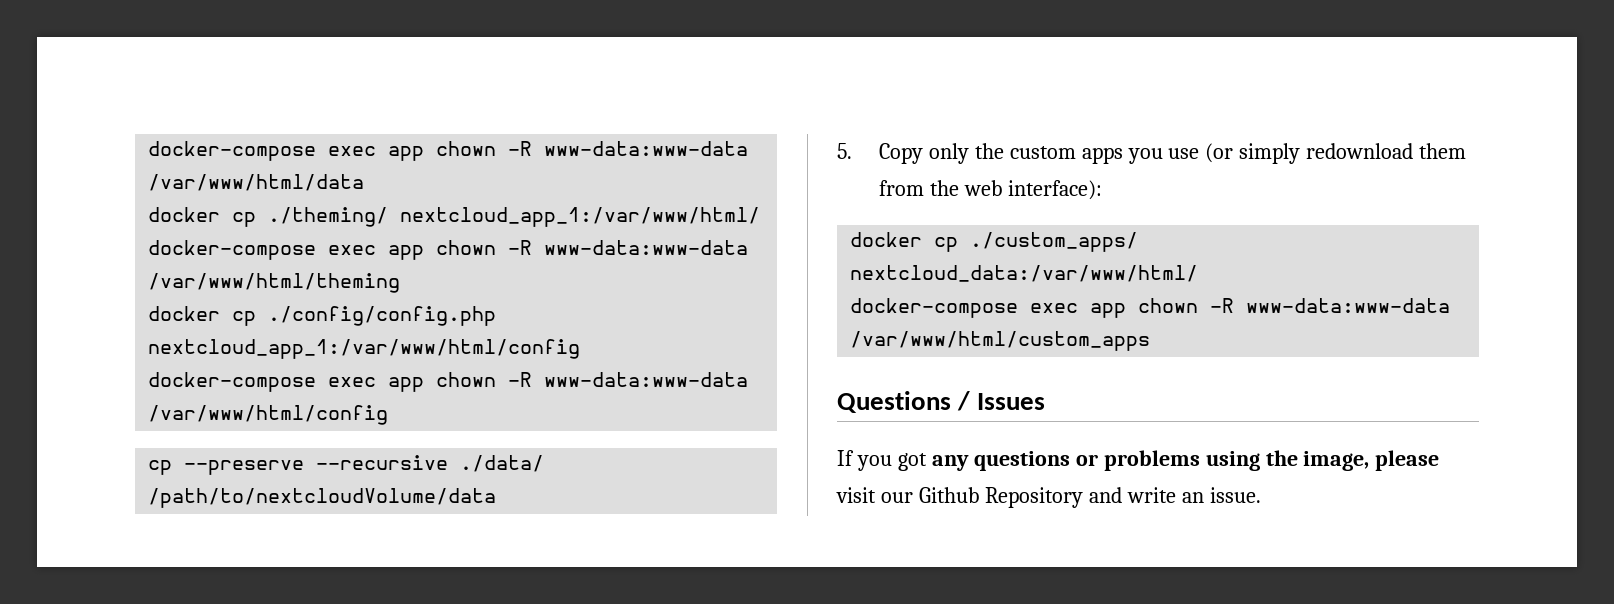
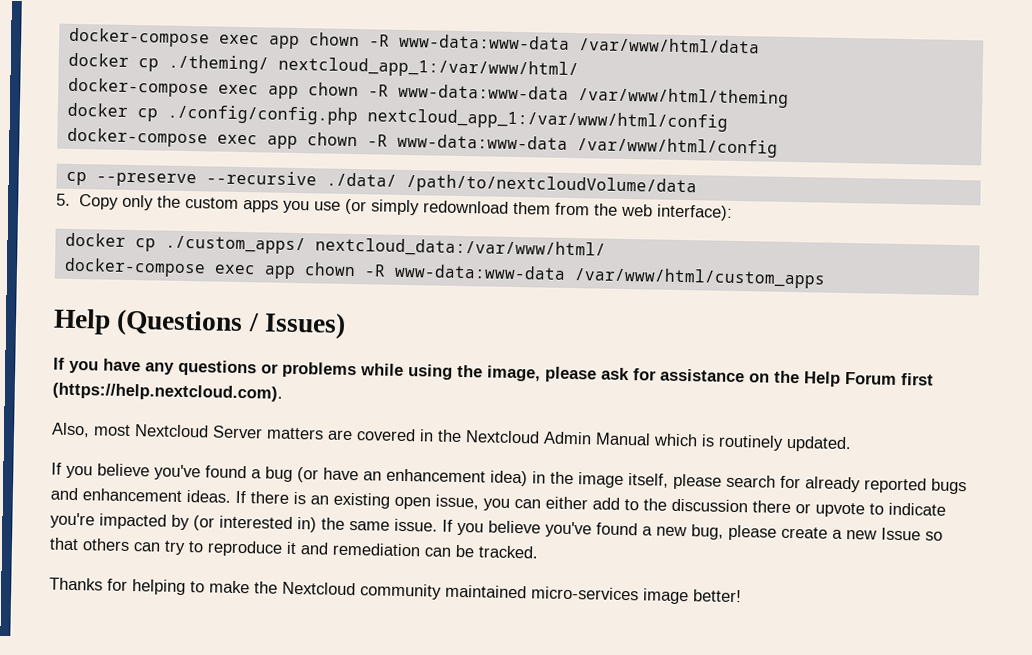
- Questions / Issues
- If you got any questions or problems using the image, please visit our Github Repository and write an issue.
+ Help (Questions / Issues)
+ If you have any questions or problems while using the image, please ask for assistance on the Help Forum first (https://help.nextcloud.com).
+ Also, most Nextcloud Server matters are covered in the Nextcloud Admin Manual which is routinely updated.
+ If you believe you've found a bug (or have an enhancement idea) in the image itself, please search for already reported bugs and enhancement ideas. If there is an existing open issue, you can either add to the discussion there or upvote to indicate you're impacted by (or interested in) the same issue. If you believe you've found a new bug, please create a new Issue so that others can try to reproduce it and remediation can be tracked.
+ Thanks for helping to make the Nextcloud community maintained micro-services image better!

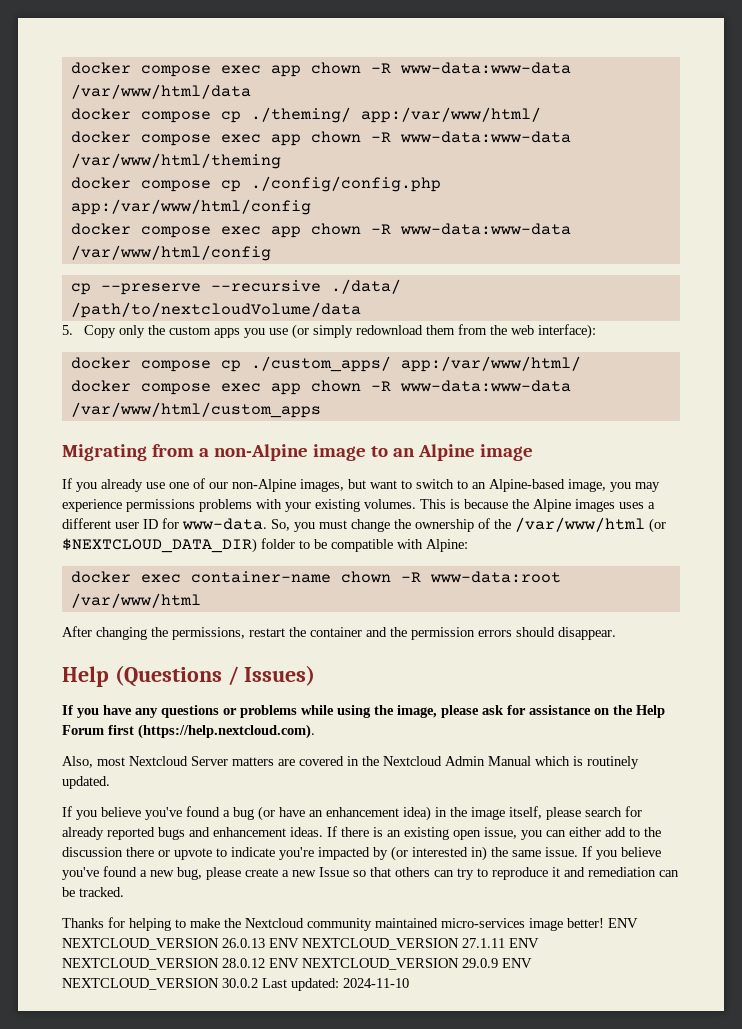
- docker-compose exec app chown -R www-data:www-data /var/www/html/data
+ docker compose exec app chown -R www-data:www-data /var/www/html/data
- docker cp ./theming/ nextcloud_app_1:/var/www/html/
- docker-compose exec app chown -R www-data:www-data /var/www/html/theming
+ docker compose cp ./theming/ app:/var/www/html/
+ docker compose exec app chown -R www-data:www-data /var/www/html/theming
- docker cp ./config/config.php nextcloud_app_1:/var/www/html/config
- docker-compose exec app chown -R www-data:www-data /var/www/html/config
+ docker compose cp ./config/config.php app:/var/www/html/config
+ docker compose exec app chown -R www-data:www-data /var/www/html/config
- docker cp ./custom_apps/ nextcloud_data:/var/www/html/
- docker-compose exec app chown -R www-data:www-data /var/www/html/custom_apps
+ docker compose cp ./custom_apps/ app:/var/www/html/
+ docker compose exec app chown -R www-data:www-data /var/www/html/custom_apps
+ Migrating from a non-Alpine image to an Alpine image
+ If you already use one of our non-Alpine images, but want to switch to an Alpine-based image, you may experience permissions problems with your existing volumes. This is because the Alpine images uses a different user ID for www-data. So, you must change the ownership of the /var/www/html (or $NEXTCLOUD_DATA_DIR) folder to be compatible with Alpine:
+ docker exec container-name chown -R www-data:root /var/www/html
+ After changing the permissions, restart the container and the permission errors should disappear.
+ ENV NEXTCLOUD_VERSION 26.0.13 ENV NEXTCLOUD_VERSION 27.1.11 ENV NEXTCLOUD_VERSION 28.0.12 ENV NEXTCLOUD_VERSION 29.0.9 ENV NEXTCLOUD_VERSION 30.0.2 Last updated: 2024-11-10

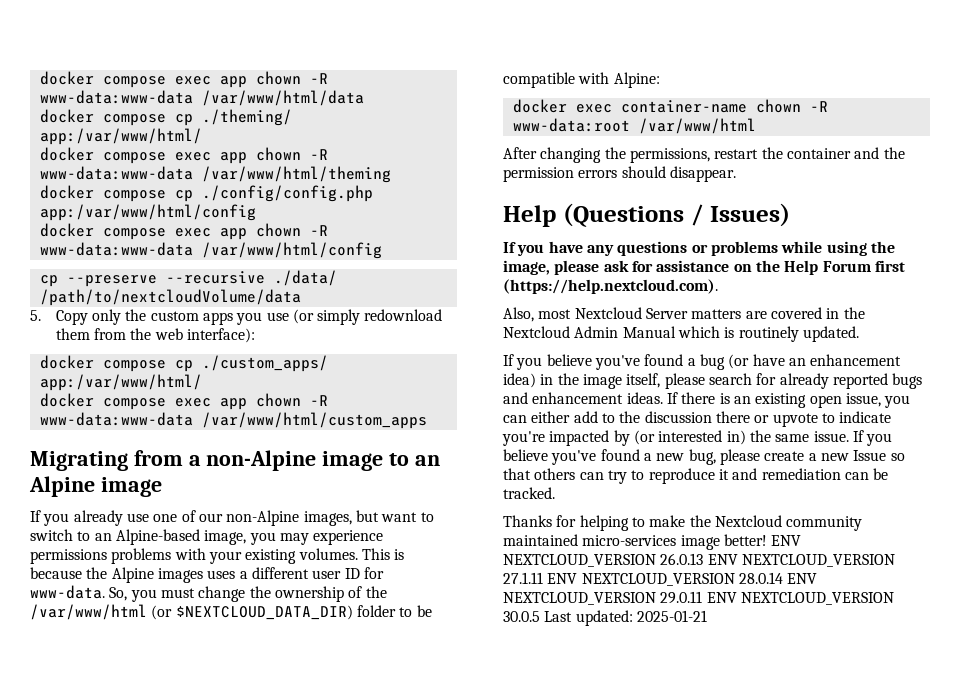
- ENV NEXTCLOUD_VERSION 26.0.13 ENV NEXTCLOUD_VERSION 27.1.11 ENV NEXTCLOUD_VERSION 28.0.12 ENV NEXTCLOUD_VERSION 29.0.9 ENV NEXTCLOUD_VERSION 30.0.2 Last updated: 2024-11-10
+ ENV NEXTCLOUD_VERSION 26.0.13 ENV NEXTCLOUD_VERSION 27.1.11 ENV NEXTCLOUD_VERSION 28.0.14 ENV NEXTCLOUD_VERSION 29.0.11 ENV NEXTCLOUD_VERSION 30.0.5 Last updated: 2025-01-21

